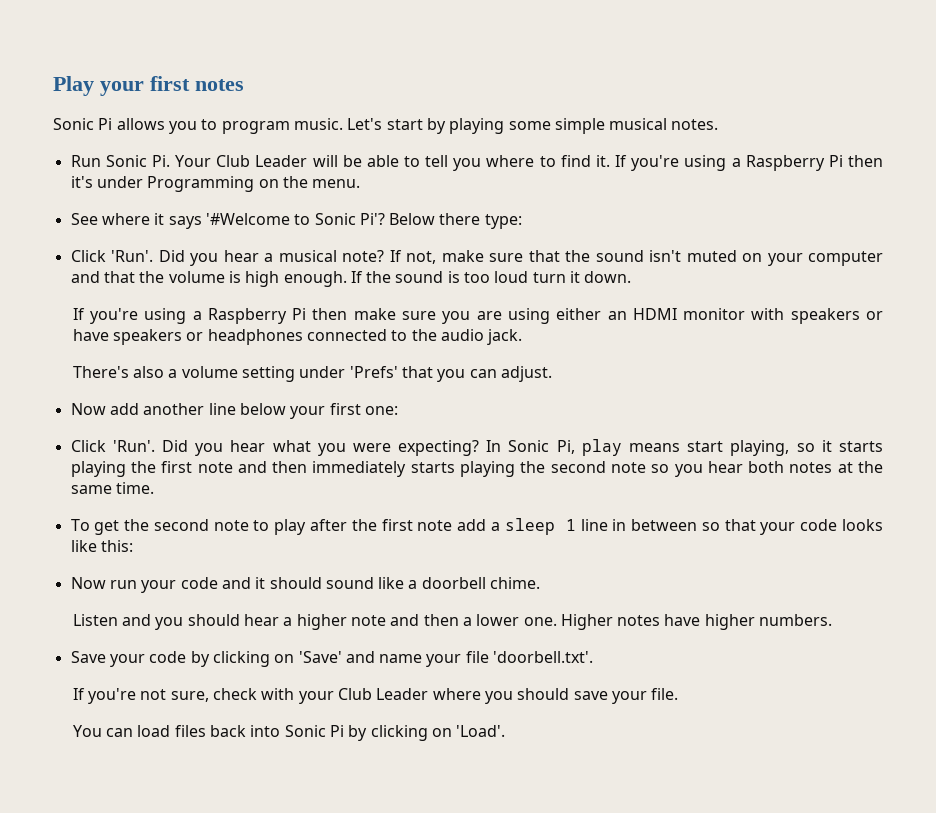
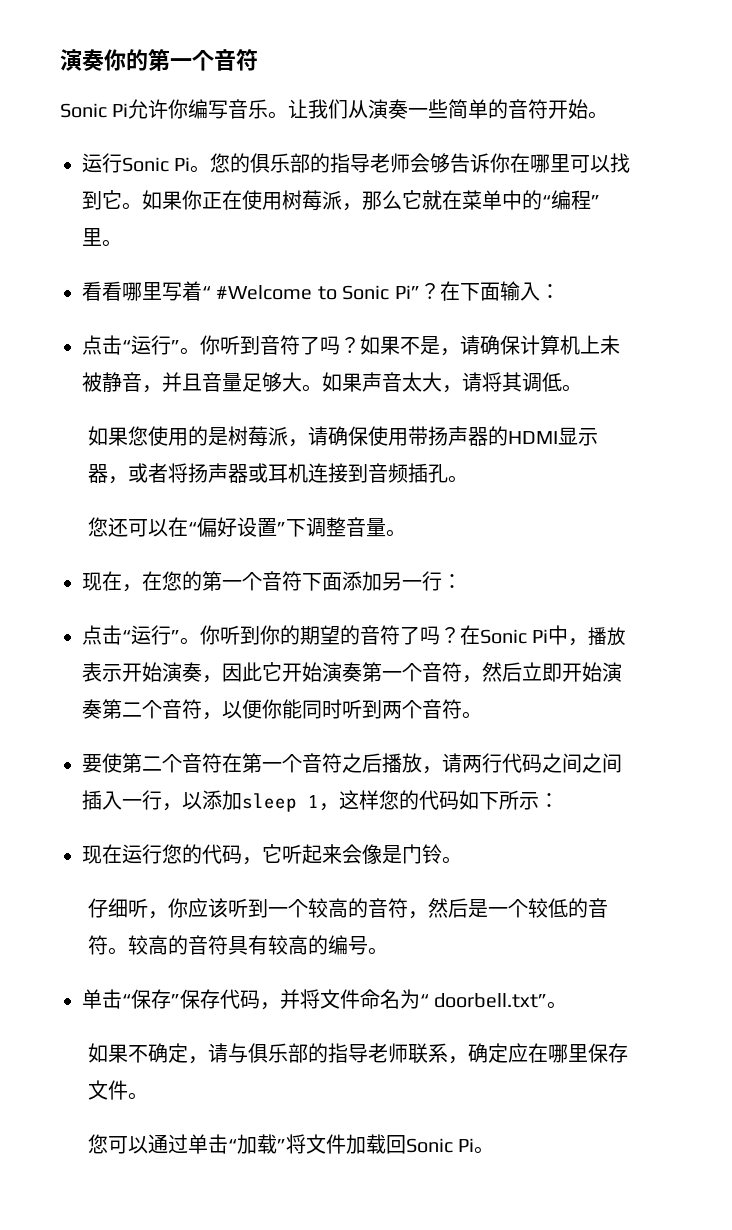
- Play your first notes
- Sonic Pi allows you to program music. Let's start by playing some simple musical notes.
- Run Sonic Pi. Your Club Leader will be able to tell you where to find it. If you're using a Raspberry Pi then it's under Programming on the menu.
- See where it says '#Welcome to Sonic Pi'? Below there type:
- Click 'Run'. Did you hear a musical note? If not, make sure that the sound isn't muted on your computer and that the volume is high enough. If the sound is too loud turn it down.
- If you're using a Raspberry Pi then make sure you are using either an HDMI monitor with speakers or have speakers or headphones connected to the audio jack.
- There's also a volume setting under 'Prefs' that you can adjust.
- Now add another line below your first one:
- Click 'Run'. Did you hear what you were expecting? In Sonic Pi, play means start playing, so it starts playing the first note and then immediately starts playing the second note so you hear both notes at the same time.
- To get the second note to play after the first note add a sleep 1 line in between so that your code looks like this:
- Now run your code and it should sound like a doorbell chime.
- Listen and you should hear a higher note and then a lower one. Higher notes have higher numbers.
- Save your code by clicking on 'Save' and name your file 'doorbell.txt'.
- If you're not sure, check with your Club Leader where you should save your file.
- You can load files back into Sonic Pi by clicking on 'Load'.
+ 演奏你的第一个音符
+ Sonic Pi允许你编写音乐。让我们从演奏一些简单的音符开始。
+ 运行Sonic Pi。您的俱乐部的指导老师会够告诉你在哪里可以找到它。如果你正在使用树莓派，那么它就在菜单中的“编程”里。
+ 看看哪里写着“ #Welcome to Sonic Pi”？在下面输入：
+ 点击“运行”。你听到音符了吗？如果不是，请确保计算机上未被静音，并且音量足够大。如果声音太大，请将其调低。
+ 如果您使用的是树莓派，请确保使用带扬声器的HDMI显示器，或者将扬声器或耳机连接到音频插孔。
+ 您还可以在“偏好设置”下调整音量。
+ 现在，在您的第一个音符下面添加另一行：
+ 点击“运行”。你听到你的期望的音符了吗？在Sonic Pi中，播放表示开始演奏，因此它开始演奏第一个音符，然后立即开始演奏第二个音符，以便你能同时听到两个音符。
+ 要使第二个音符在第一个音符之后播放，请两行代码之间之间插入一行，以添加sleep 1，这样您的代码如下所示：
+ 现在运行您的代码，它听起来会像是门铃。
+ 仔细听，你应该听到一个较高的音符，然后是一个较低的音符。较高的音符具有较高的编号。
+ 单击“保存”保存代码，并将文件命名为“ doorbell.txt”。
+ 如果不确定，请与俱乐部的指导老师联系，确定应在哪里保存文件。
+ 您可以通过单击“加载”将文件加载回Sonic Pi。

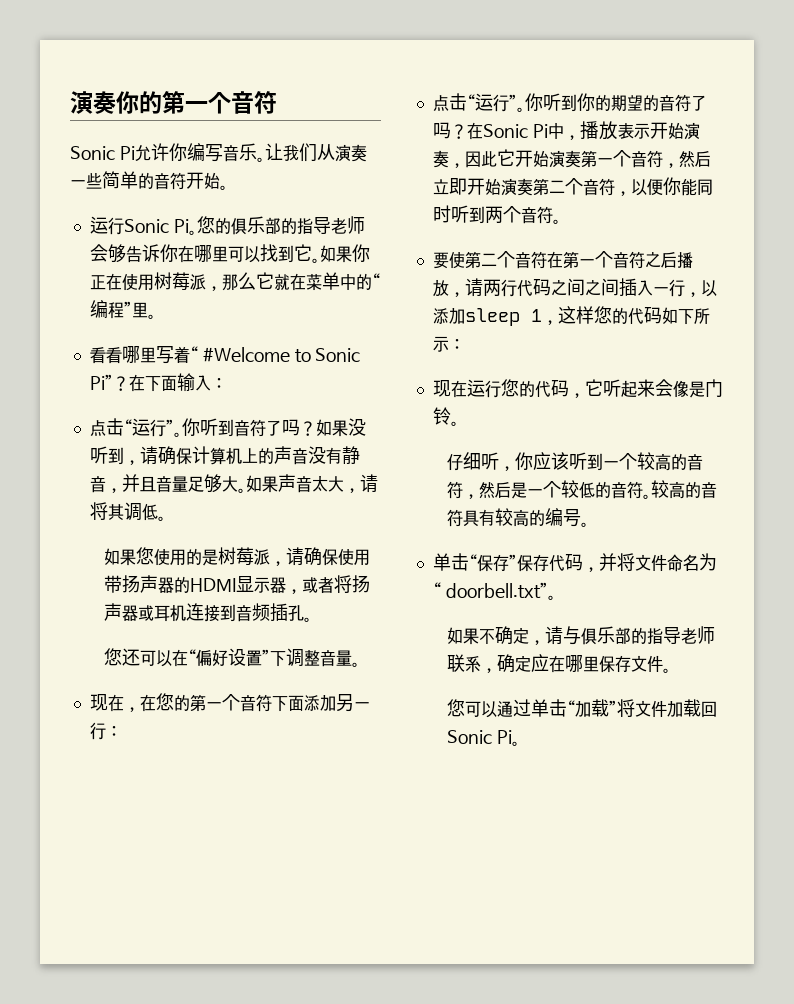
- 如果不是，请确保计算机上未被静音，并且音量足够大。
+ 如果没听到，请确保计算机上的声音没有静音，并且音量足够大。

